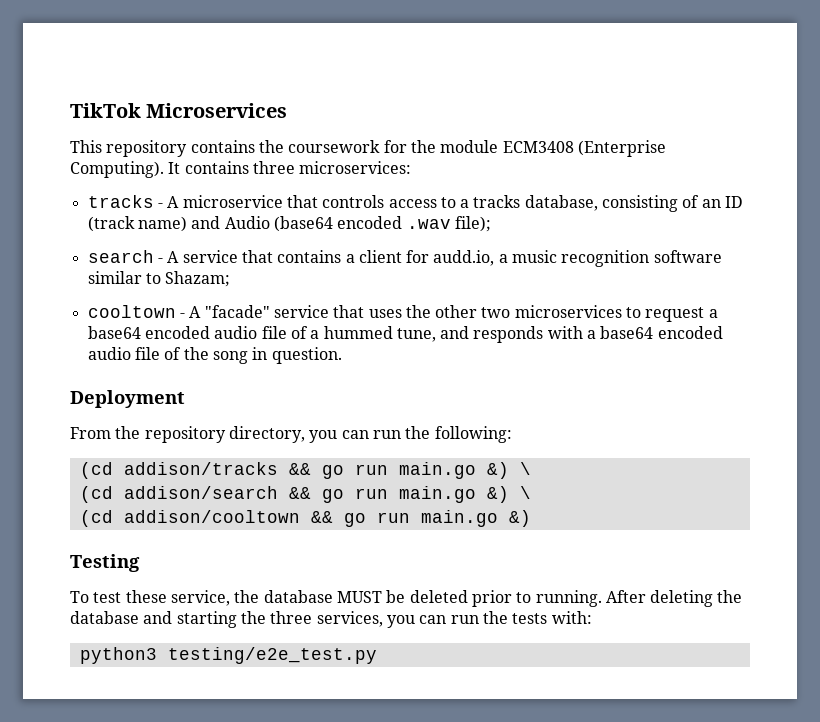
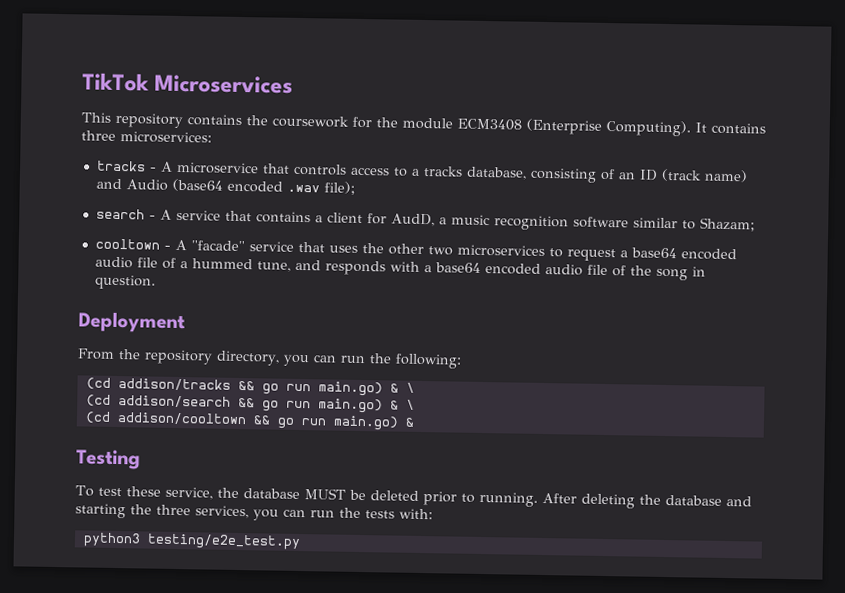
- search - A service that contains a client for audd.io, a music recognition software similar to Shazam;
+ search - A service that contains a client for AudD, a music recognition software similar to Shazam;
- (cd addison/tracks && go run main.go &) \
+ (cd addison/tracks && go run main.go) & \
- (cd addison/search && go run main.go &) \
+ (cd addison/search && go run main.go) & \
- (cd addison/cooltown && go run main.go &)
+ (cd addison/cooltown && go run main.go) &

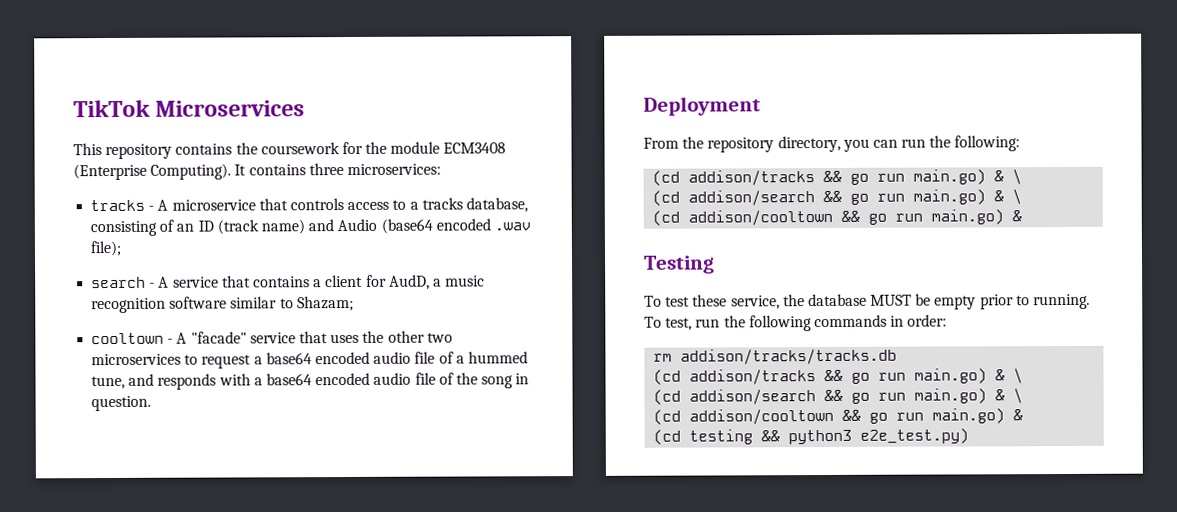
- To test these service, the database MUST be deleted prior to running.
+ To test these service, the database MUST be empty prior to running.
- After deleting the database and starting the three services, you can run the tests with:
- python3 testing/e2e_test.py
+ To test, run the following commands in order:
+ rm addison/tracks/tracks.db
+ (cd addison/tracks && go run main.go) & \
+ (cd addison/search && go run main.go) & \
+ (cd addison/cooltown && go run main.go) &
+ (cd testing && python3 e2e_test.py)

